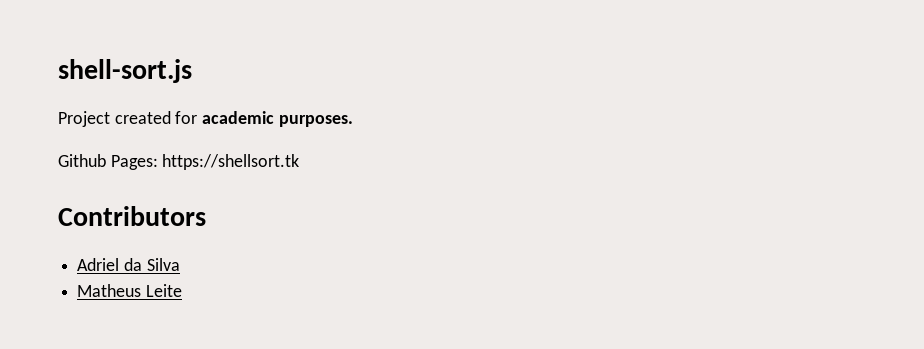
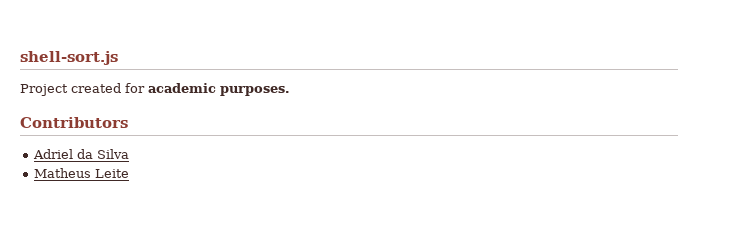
- Github Pages: https://shellsort.tk

